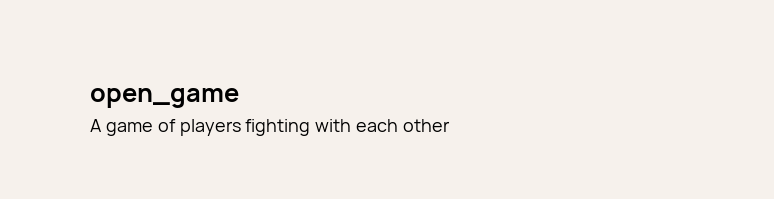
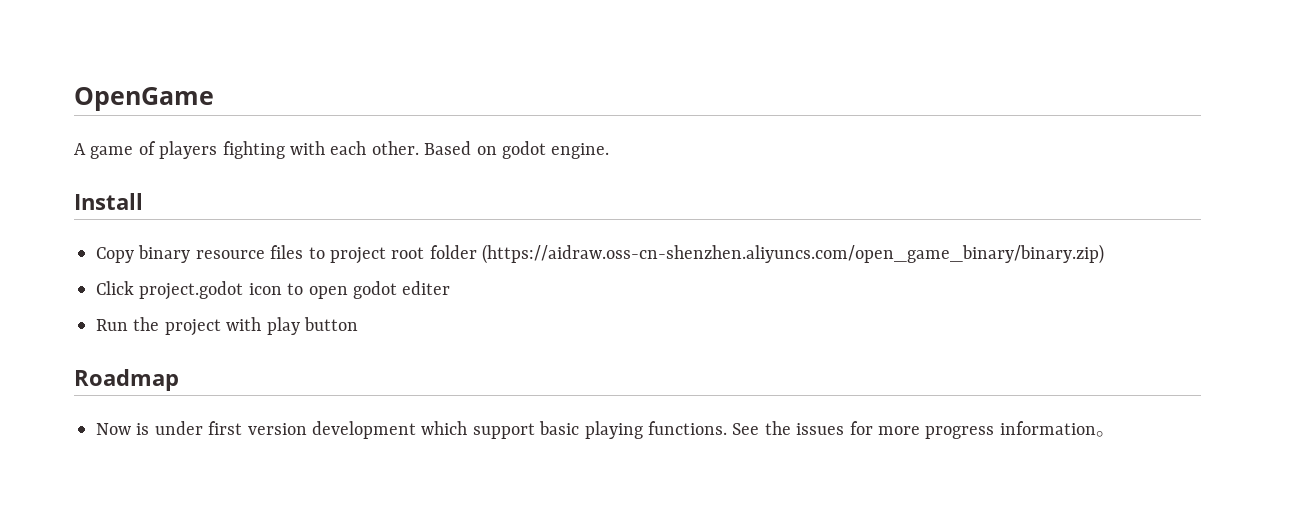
- open_game
+ OpenGame
- A game of players fighting with each other
+ A game of players fighting with each other. Based on godot engine.
+ Install
+ Copy binary resource files to project root folder (https://aidraw.oss-cn-shenzhen.aliyuncs.com/open_game_binary/binary.zip)
+ Click project.godot icon to open godot editer
+ Run the project with play button
+ Roadmap
+ Now is under first version development which support basic playing functions. See the issues for more progress information。

